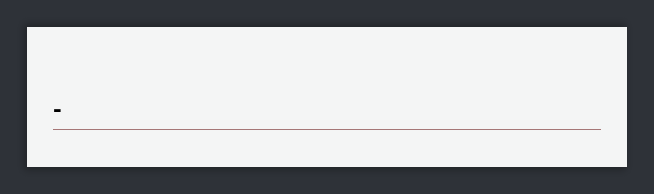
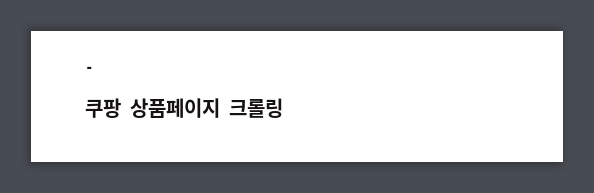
+ 쿠팡 상품페이지 크롤링

